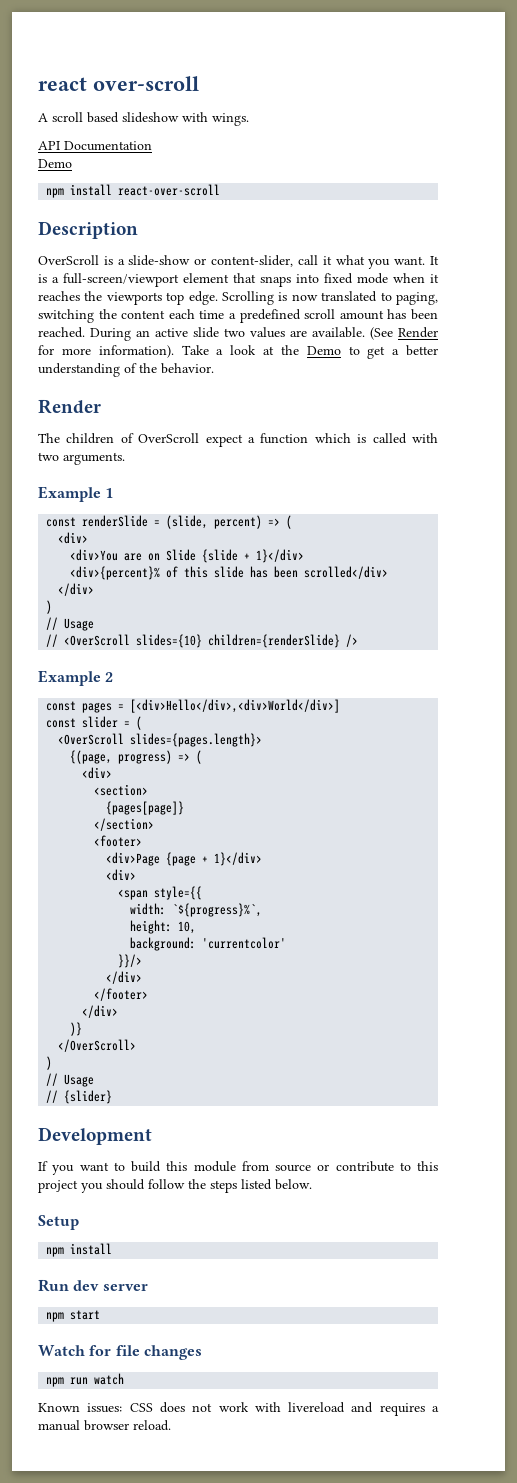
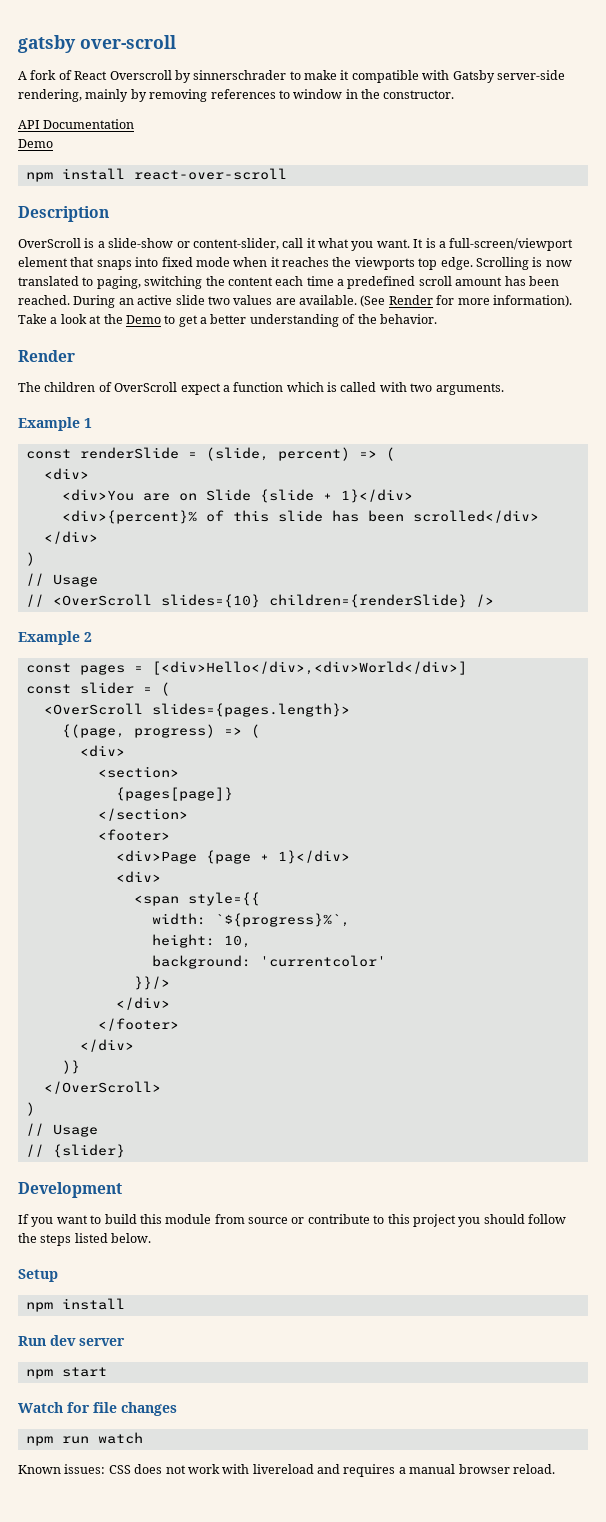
- react over-scroll
+ gatsby over-scroll
- A scroll based slideshow with wings.
+ A fork of React Overscroll by sinnerschrader to make it compatible with Gatsby server-side rendering, mainly by removing references to window in the constructor.

